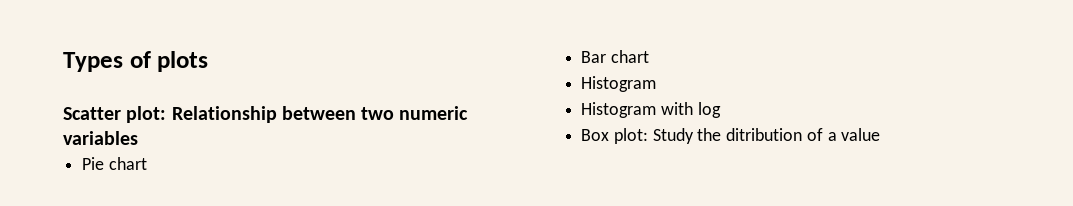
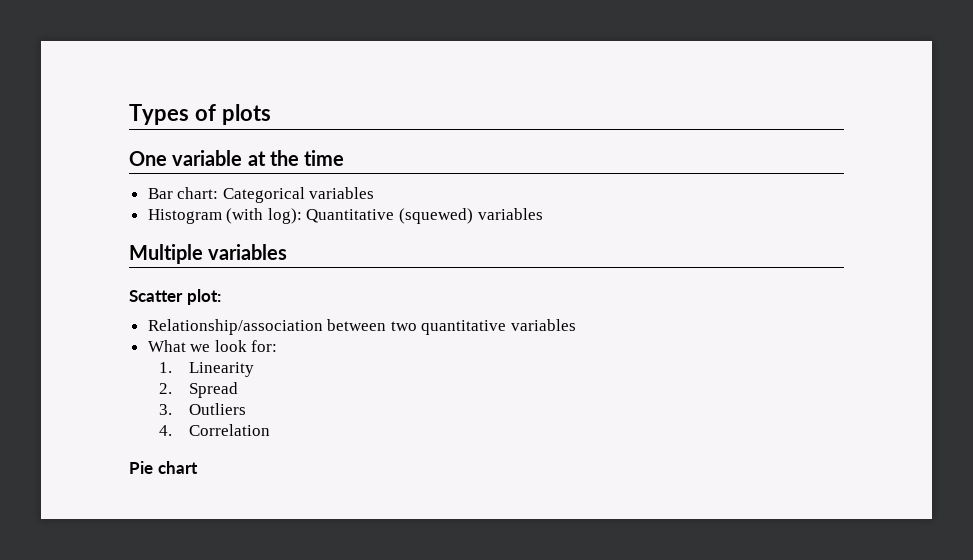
+ One variable at the time
+ Bar chart: Categorical variables
+ Histogram (with log): Quantitative (squewed) variables
+ Multiple variables
- Scatter plot: Relationship between two numeric variables
+ Scatter plot:
+ Relationship/association between two quantitative variables
+ What we look for:
+ 1. Linearity
+ 2. Spread
+ 3. Outliers
+ 4. Correlation
  Pie chart
- Bar chart
- Histogram
- Histogram with log
- Box plot: Study the ditribution of a value

